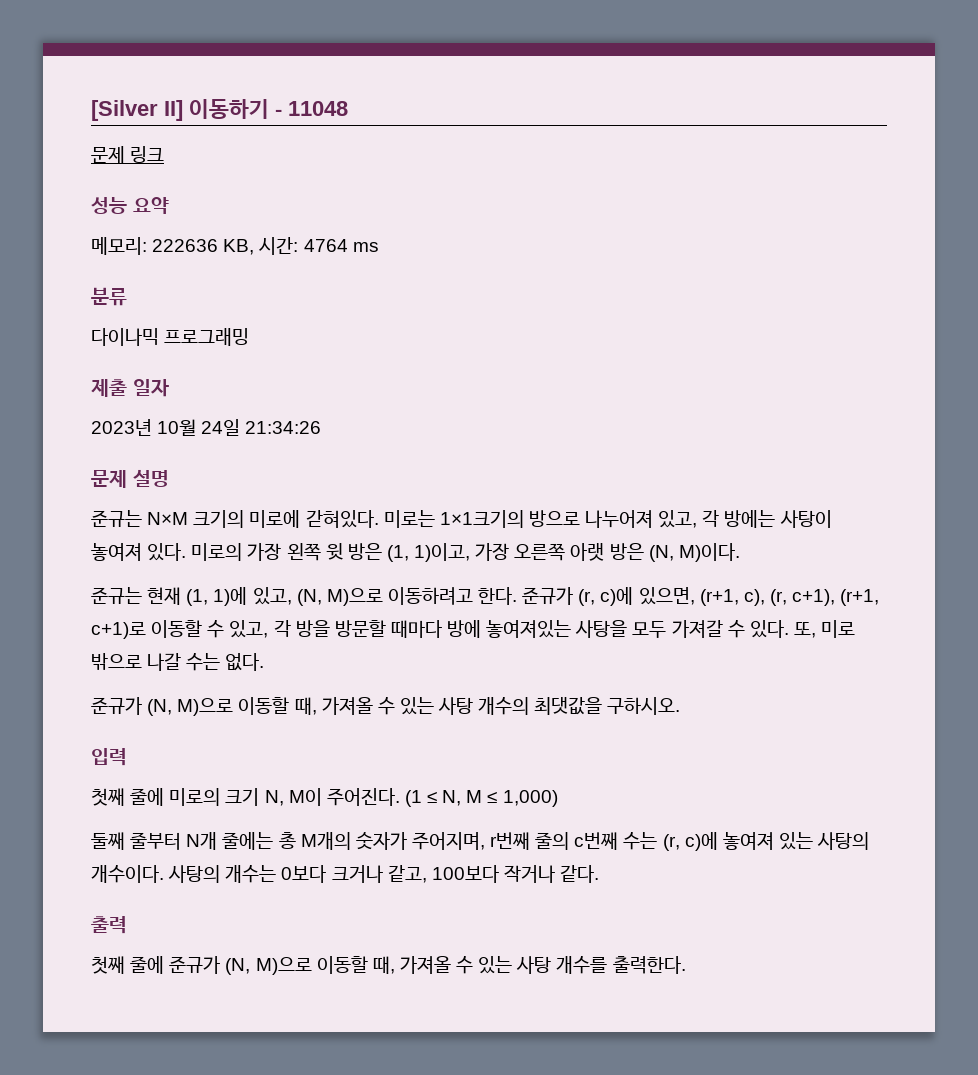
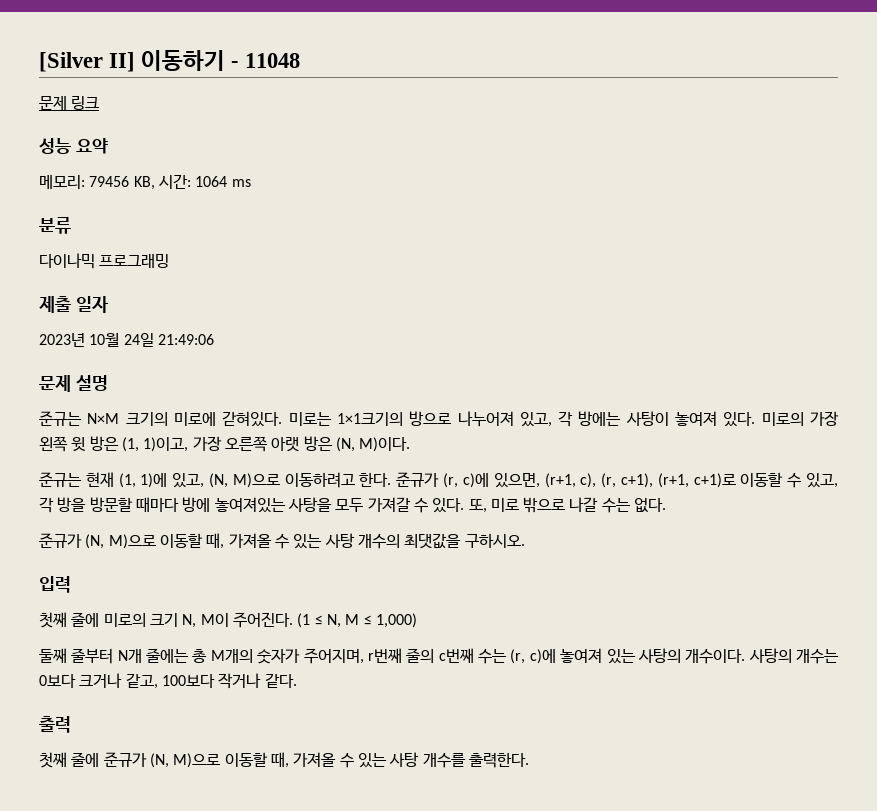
- 메모리: 222636 KB, 시간: 4764 ms
+ 메모리: 79456 KB, 시간: 1064 ms
- 2023년 10월 24일 21:34:26
+ 2023년 10월 24일 21:49:06

